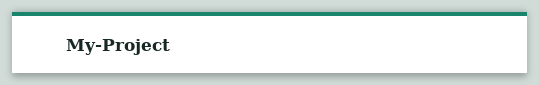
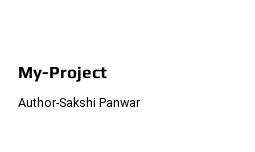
+ Author-Sakshi Panwar

